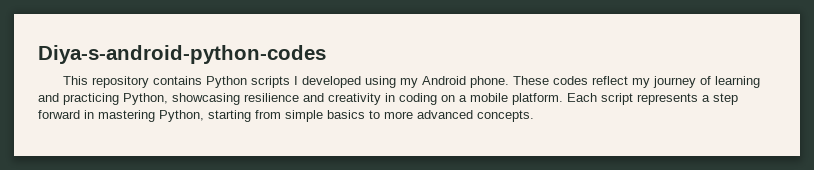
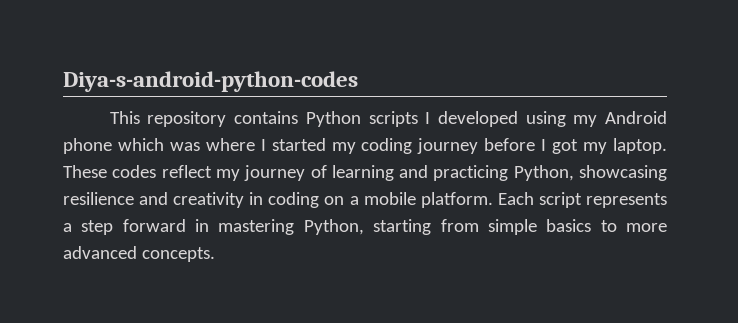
- This repository contains Python scripts I developed using my Android phone.
+ This repository contains Python scripts I developed using my Android phone which was where I started my coding journey before I got my laptop.

